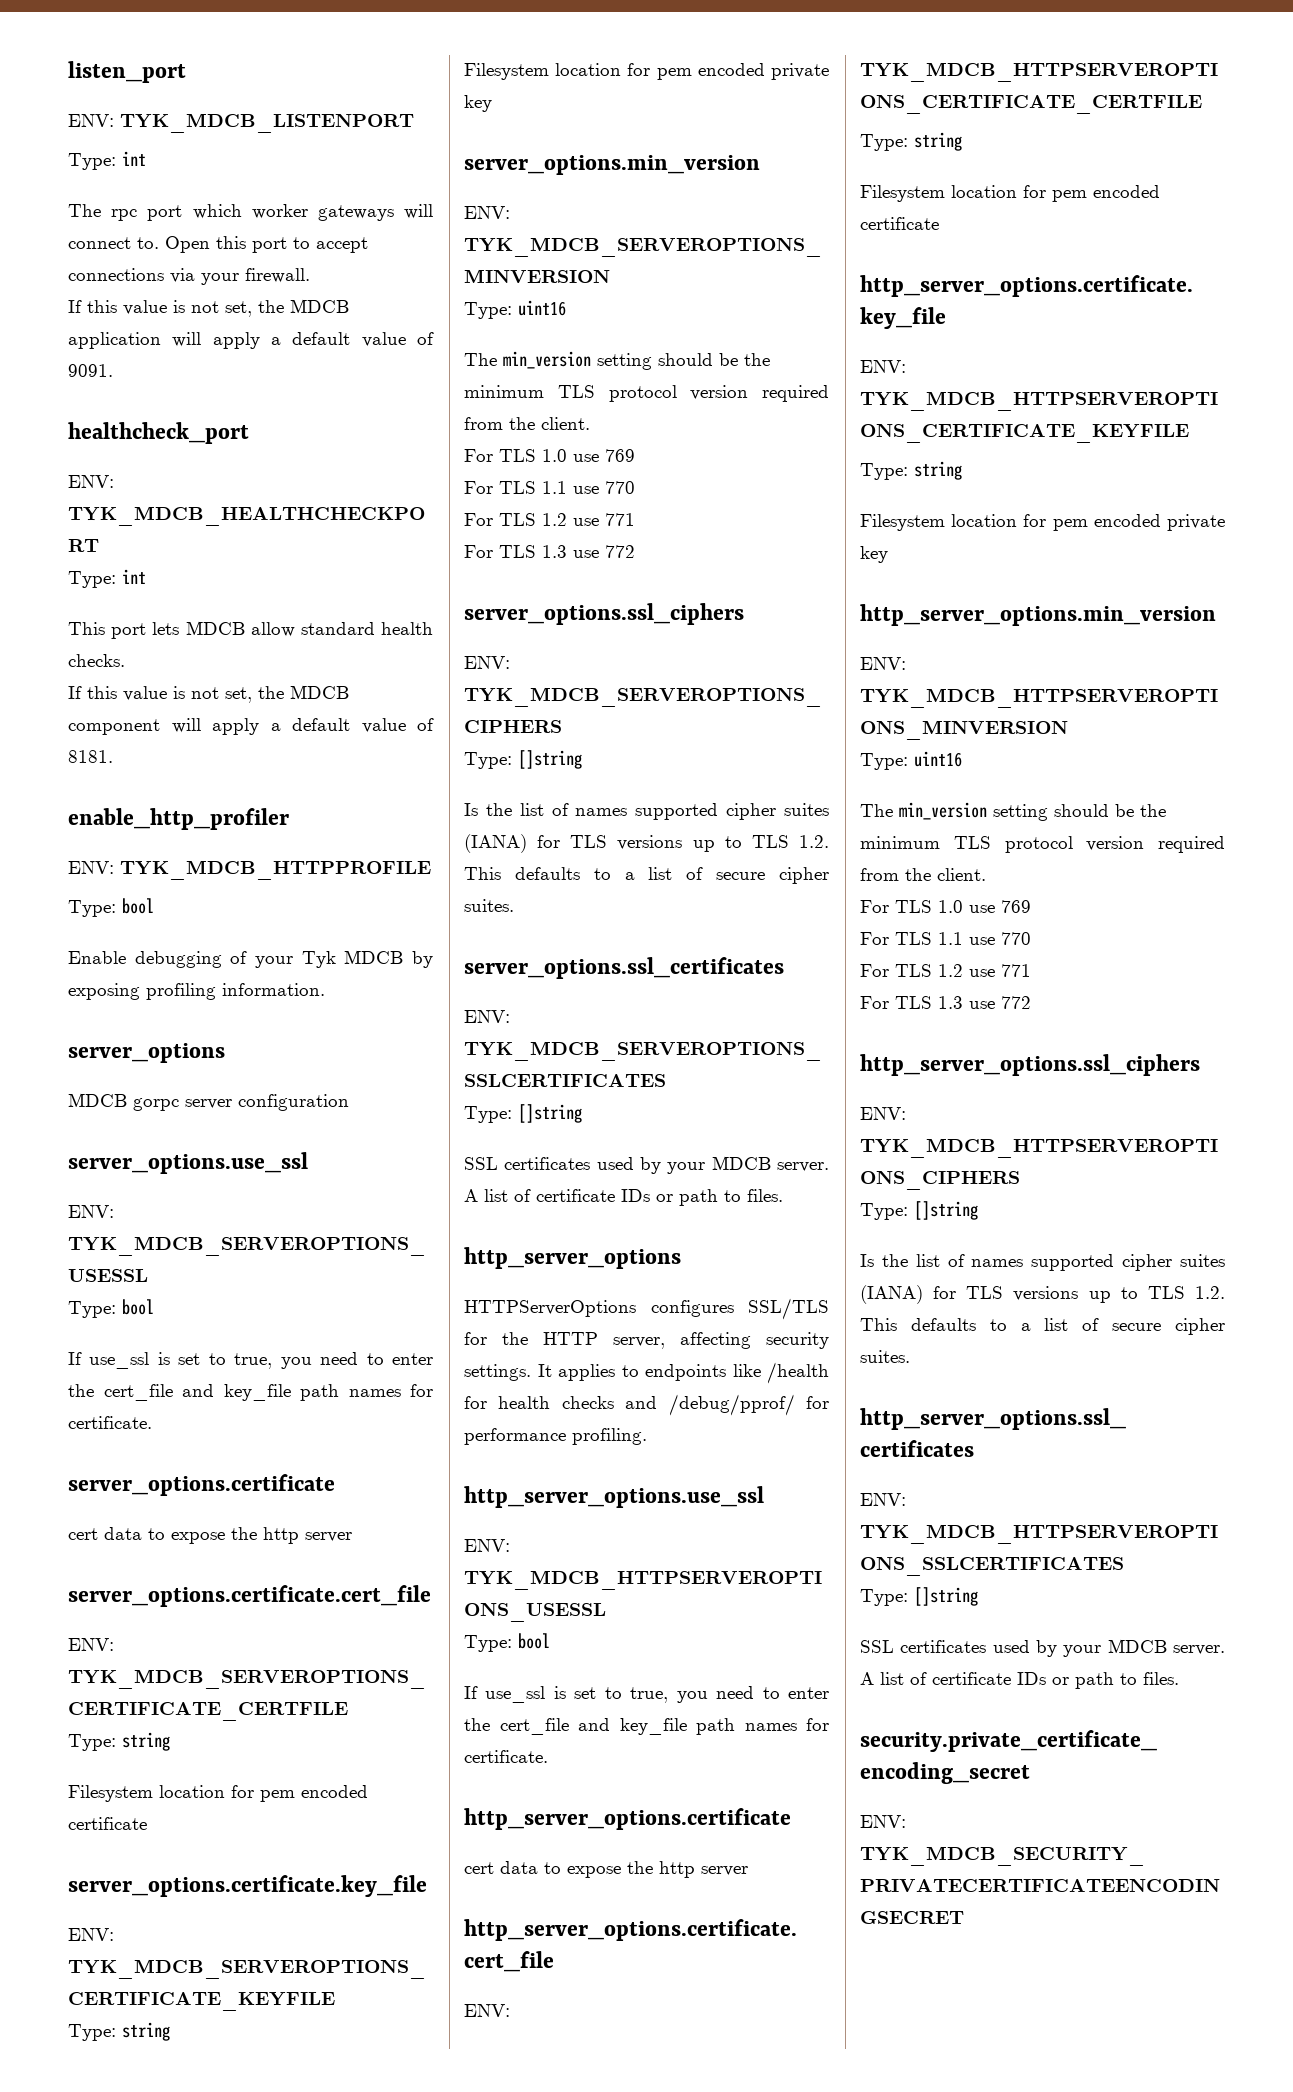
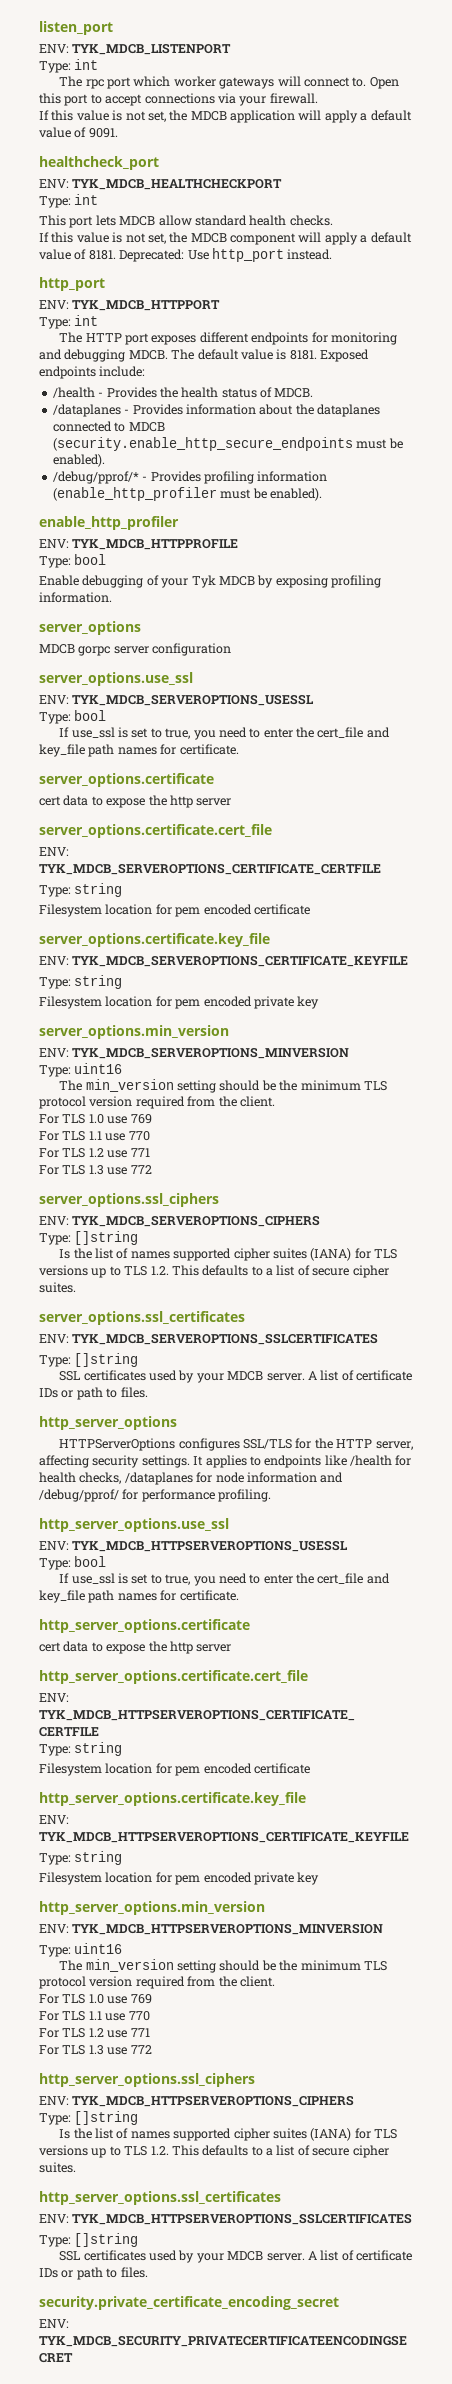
+ Deprecated: Use http_port instead.
+ http_port
+ ENV: TYK_MDCB_HTTPPORT
+ Type: int
+ The HTTP port exposes different endpoints for monitoring and debugging MDCB. The default value is 8181. Exposed endpoints include:
+ /health - Provides the health status of MDCB.
+ /dataplanes - Provides information about the dataplanes connected to MDCB (security.enable_http_secure_endpoints must be enabled).
+ /debug/pprof/* - Provides profiling information (enable_http_profiler must be enabled).
- It applies to endpoints like /health for health checks and /debug/pprof/ for performance profiling.
+ It applies to endpoints like /health for health checks, /dataplanes for node information and /debug/pprof/ for performance profiling.

